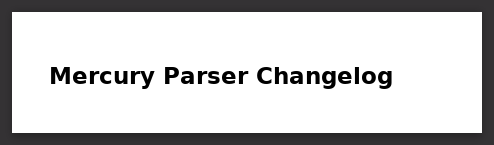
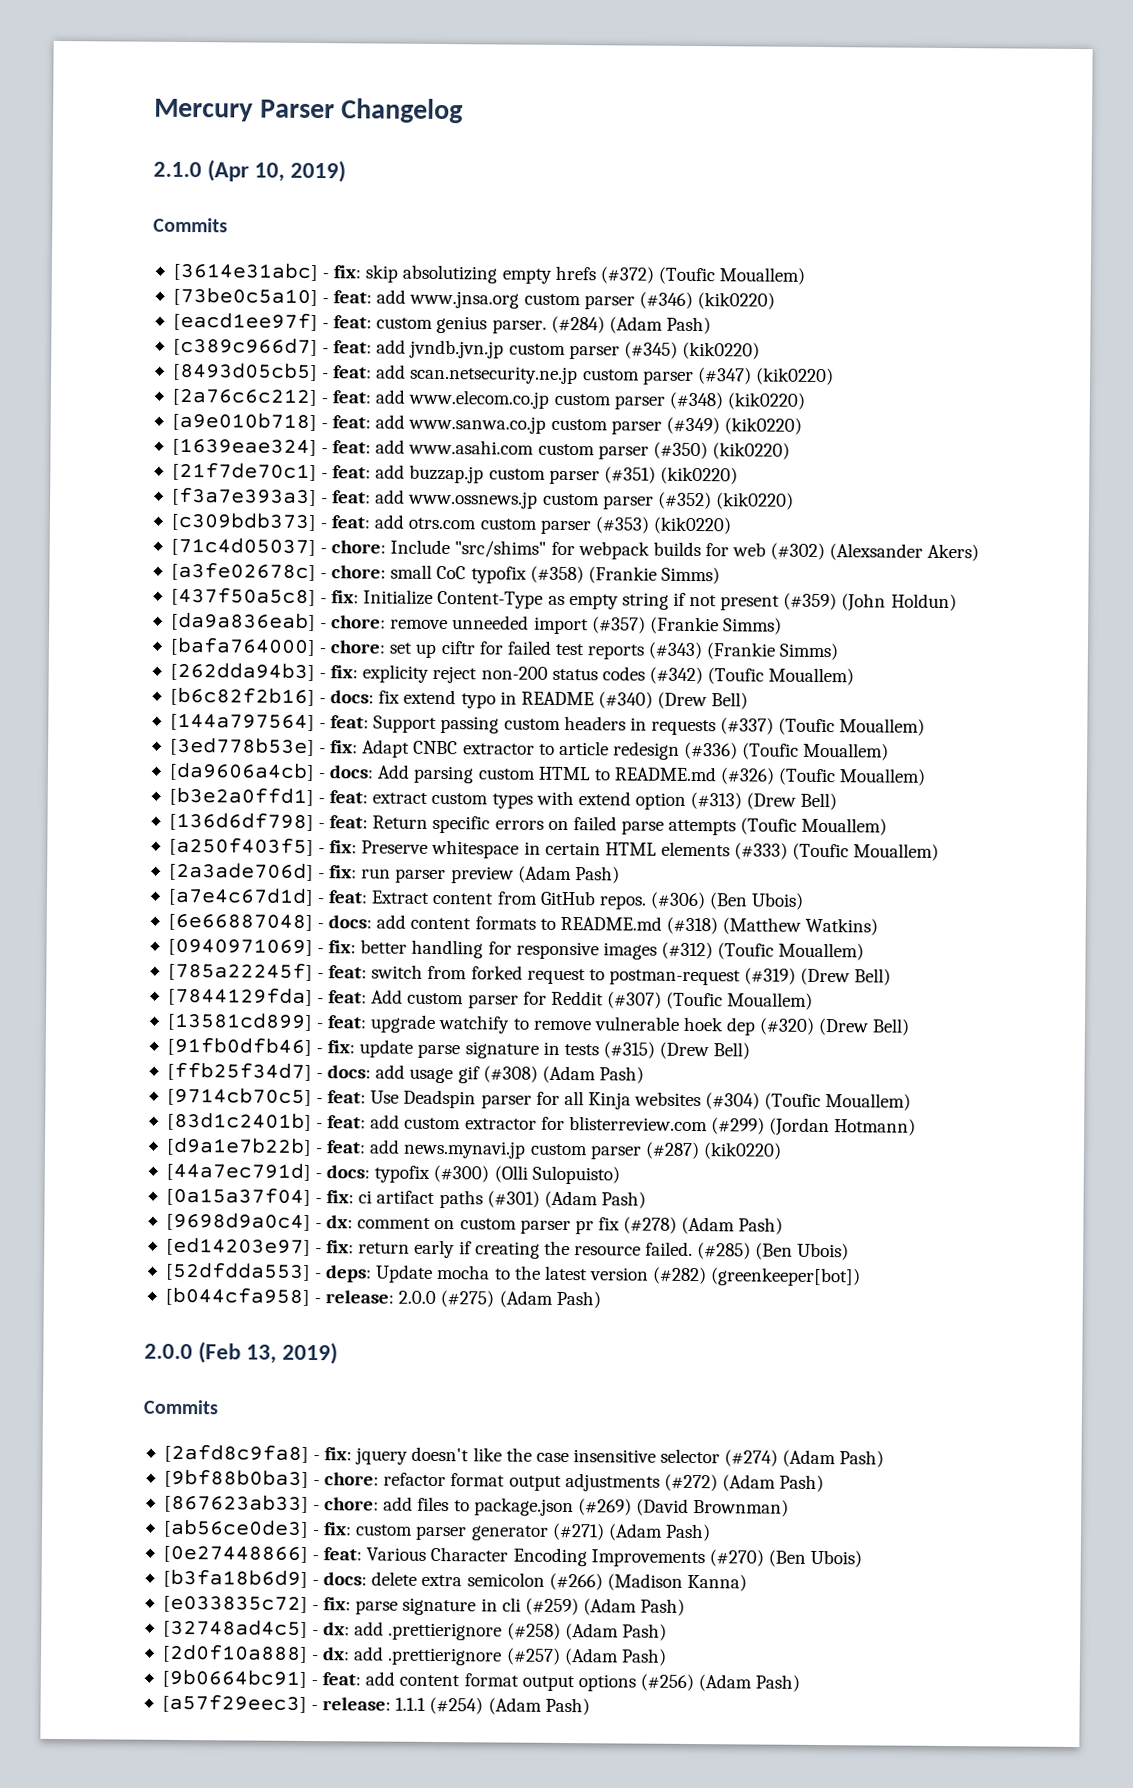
+ 2.1.0 (Apr 10, 2019)
+ Commits
+ [3614e31abc] - fix: skip absolutizing empty hrefs (#372) (Toufic Mouallem)
+ [73be0c5a10] - feat: add www.jnsa.org custom parser (#346) (kik0220)
+ [eacd1ee97f] - feat: custom genius parser. (#284) (Adam Pash)
+ [c389c966d7] - feat: add jvndb.jvn.jp custom parser (#345) (kik0220)
+ [8493d05cb5] - feat: add scan.netsecurity.ne.jp custom parser (#347) (kik0220)
+ [2a76c6c212] - feat: add www.elecom.co.jp custom parser (#348) (kik0220)
+ [a9e010b718] - feat: add www.sanwa.co.jp custom parser (#349) (kik0220)
+ [1639eae324] - feat: add www.asahi.com custom parser (#350) (kik0220)
+ [21f7de70c1] - feat: add buzzap.jp custom parser (#351) (kik0220)
+ [f3a7e393a3] - feat: add www.ossnews.jp custom parser (#352) (kik0220)
+ [c309bdb373] - feat: add otrs.com custom parser (#353) (kik0220)
+ [71c4d05037] - chore: Include "src/shims" for webpack builds for web (#302) (Alexsander Akers)
+ [a3fe02678c] - chore: small CoC typofix (#358) (Frankie Simms)
+ [437f50a5c8] - fix: Initialize Content-Type as empty string if not present (#359) (John Holdun)
+ [da9a836eab] - chore: remove unneeded import (#357) (Frankie Simms)
+ [bafa764000] - chore: set up ciftr for failed test reports (#343) (Frankie Simms)
+ [262dda94b3] - fix: explicity reject non-200 status codes (#342) (Toufic Mouallem)
+ [b6c82f2b16] - docs: fix extend typo in README (#340) (Drew Bell)
+ [144a797564] - feat: Support passing custom headers in requests (#337) (Toufic Mouallem)
+ [3ed778b53e] - fix: Adapt CNBC extractor to article redesign (#336) (Toufic Mouallem)
+ [da9606a4cb] - docs: Add parsing custom HTML to README.md (#326) (Toufic Mouallem)
+ [b3e2a0ffd1] - feat: extract custom types with extend option (#313) (Drew Bell)
+ [136d6df798] - feat: Return specific errors on failed parse attempts (Toufic Mouallem)
+ [a250f403f5] - fix: Preserve whitespace in certain HTML elements (#333) (Toufic Mouallem)
+ [2a3ade706d] - fix: run parser preview (Adam Pash)
+ [a7e4c67d1d] - feat: Extract content from GitHub repos. (#306) (Ben Ubois)
+ [6e66887048] - docs: add content formats to README.md (#318) (Matthew Watkins)
+ [0940971069] - fix: better handling for responsive images (#312) (Toufic Mouallem)
+ [785a22245f] - feat: switch from forked request to postman-request (#319) (Drew Bell)
+ [7844129fda] - feat: Add custom parser for Reddit (#307) (Toufic Mouallem)
+ [13581cd899] - feat: upgrade watchify to remove vulnerable hoek dep (#320) (Drew Bell)
+ [91fb0dfb46] - fix: update parse signature in tests (#315) (Drew Bell)
+ [ffb25f34d7] - docs: add usage gif (#308) (Adam Pash)
+ [9714cb70c5] - feat: Use Deadspin parser for all Kinja websites (#304) (Toufic Mouallem)
+ [83d1c2401b] - feat: add custom extractor for blisterreview.com (#299) (Jordan Hotmann)
+ [d9a1e7b22b] - feat: add news.mynavi.jp custom parser (#287) (kik0220)
+ [44a7ec791d] - docs: typofix (#300) (Olli Sulopuisto)
+ [0a15a37f04] - fix: ci artifact paths (#301) (Adam Pash)
+ [9698d9a0c4] - dx: comment on custom parser pr fix (#278) (Adam Pash)
+ [ed14203e97] - fix: return early if creating the resource failed. (#285) (Ben Ubois)
+ [52dfdda553] - deps: Update mocha to the latest version (#282) (greenkeeper[bot])
+ [b044cfa958] - release: 2.0.0 (#275) (Adam Pash)
+ 2.0.0 (Feb 13, 2019)
+ Commits
+ [2afd8c9fa8] - fix: jquery doesn't like the case insensitive selector (#274) (Adam Pash)
+ [9bf88b0ba3] - chore: refactor format output adjustments (#272) (Adam Pash)
+ [867623ab33] - chore: add files to package.json (#269) (David Brownman)
+ [ab56ce0de3] - fix: custom parser generator (#271) (Adam Pash)
+ [0e27448866] - feat: Various Character Encoding Improvements (#270) (Ben Ubois)
+ [b3fa18b6d9] - docs: delete extra semicolon (#266) (Madison Kanna)
+ [e033835c72] - fix: parse signature in cli (#259) (Adam Pash)
+ [32748ad4c5] - dx: add .prettierignore (#258) (Adam Pash)
+ [2d0f10a888] - dx: add .prettierignore (#257) (Adam Pash)
+ [9b0664bc91] - feat: add content format output options (#256) (Adam Pash)
+ [a57f29eec3] - release: 1.1.1 (#254) (Adam Pash)

